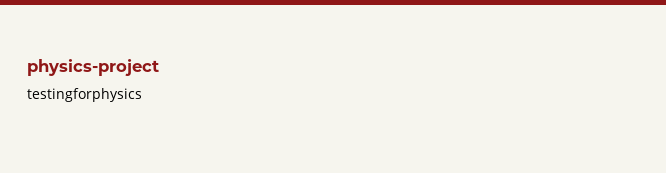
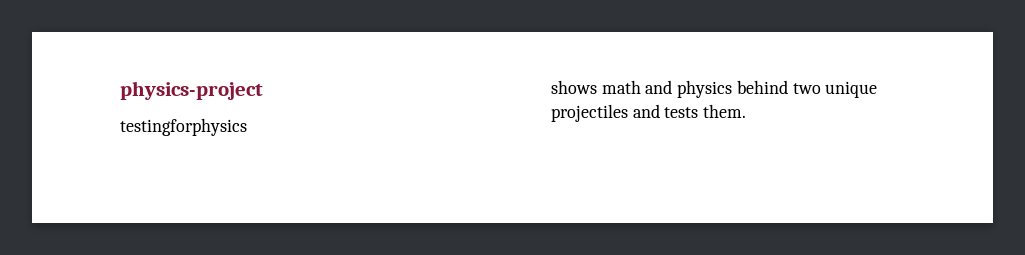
+ shows math and physics behind two unique projectiles and tests them.

